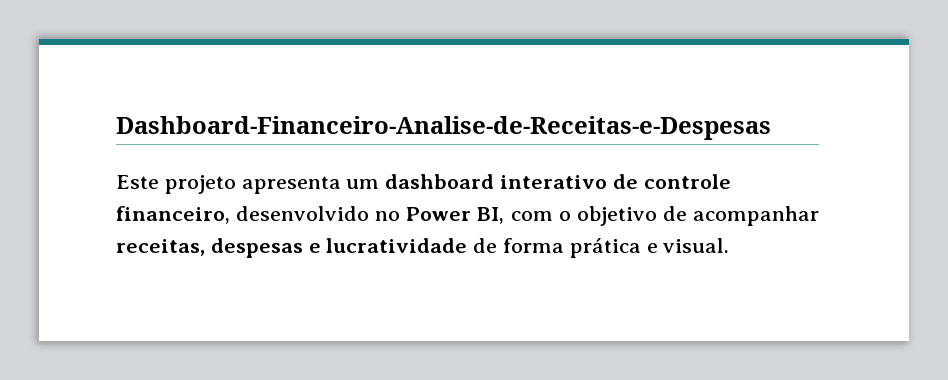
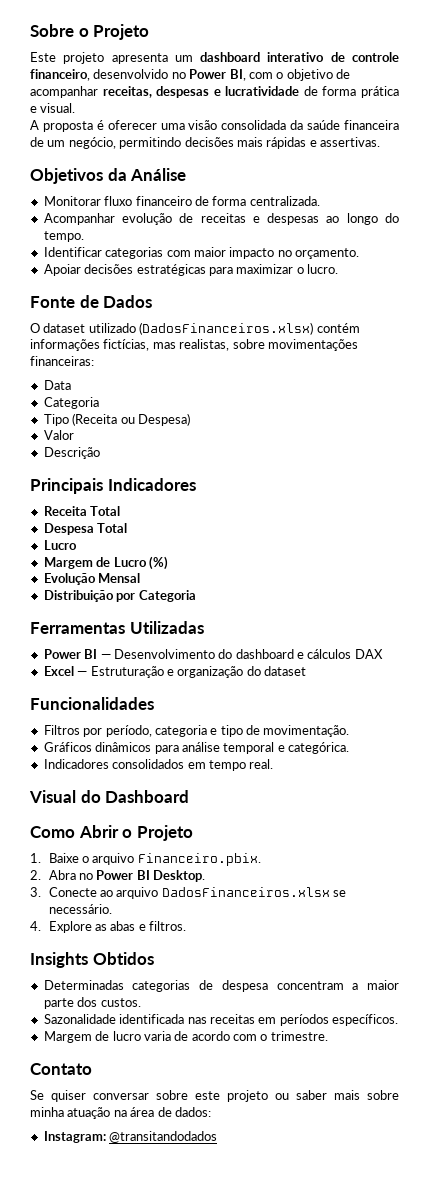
- Dashboard-Financeiro-Analise-de-Receitas-e-Despesas
+ Sobre o Projeto
+ A proposta é oferecer uma visão consolidada da saúde financeira de um negócio, permitindo decisões mais rápidas e assertivas.
+ Objetivos da Análise
+ Monitorar fluxo financeiro de forma centralizada.
+ Acompanhar evolução de receitas e despesas ao longo do tempo.
+ Identificar categorias com maior impacto no orçamento.
+ Apoiar decisões estratégicas para maximizar o lucro.
+ Fonte de Dados
+ O dataset utilizado (DadosFinanceiros.xlsx) contém informações fictícias, mas realistas, sobre movimentações financeiras:
+ Data
+ Categoria
+ Tipo (Receita ou Despesa)
+ Valor
+ Descrição
+ Principais Indicadores
+ Receita Total
+ Despesa Total
+ Lucro
+ Margem de Lucro (%)
+ Evolução Mensal
+ Distribuição por Categoria
+ Ferramentas Utilizadas
+ Power BI — Desenvolvimento do dashboard e cálculos DAX
+ Excel — Estruturação e organização do dataset
+ Funcionalidades
+ Filtros por período, categoria e tipo de movimentação.
+ Gráficos dinâmicos para análise temporal e categórica.
+ Indicadores consolidados em tempo real.
+ Visual do Dashboard
+ Como Abrir o Projeto
+ 1. Baixe o arquivo Financeiro.pbix.
+ 2. Abra no Power BI Desktop.
+ 3. Conecte ao arquivo DadosFinanceiros.xlsx se necessário.
+ 4. Explore as abas e filtros.
+ Insights Obtidos
+ Determinadas categorias de despesa concentram a maior parte dos custos.
+ Sazonalidade identificada nas receitas em períodos específicos.
+ Margem de lucro varia de acordo com o trimestre.
+ Contato
+ Se quiser conversar sobre este projeto ou saber mais sobre minha atuação na área de dados:
+ Instagram: @transitandodados

